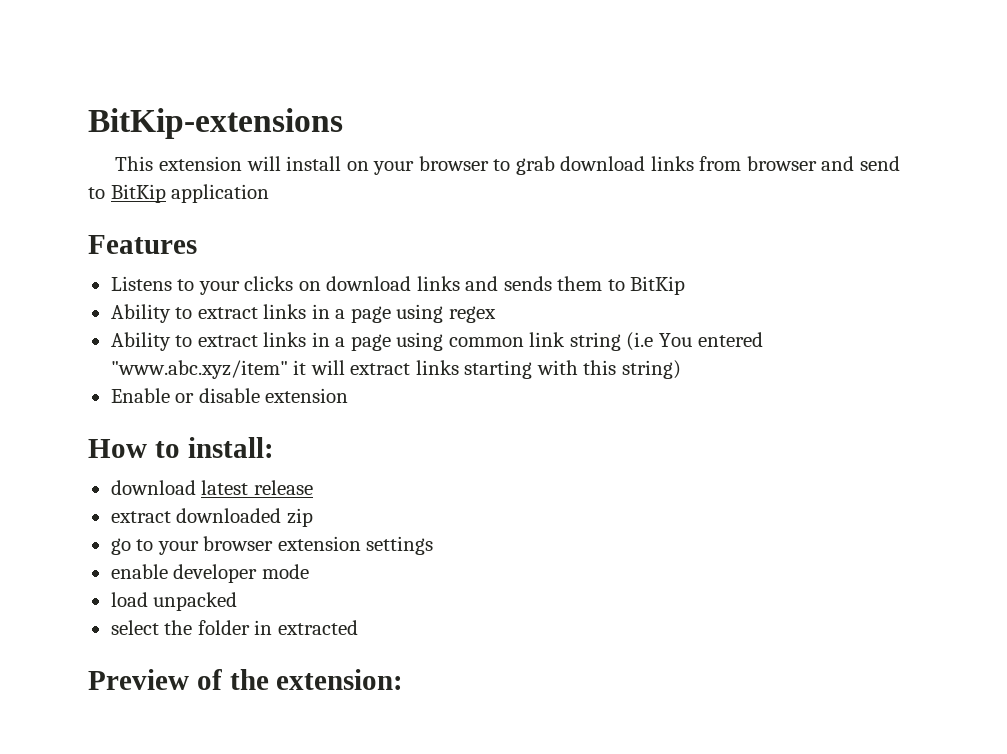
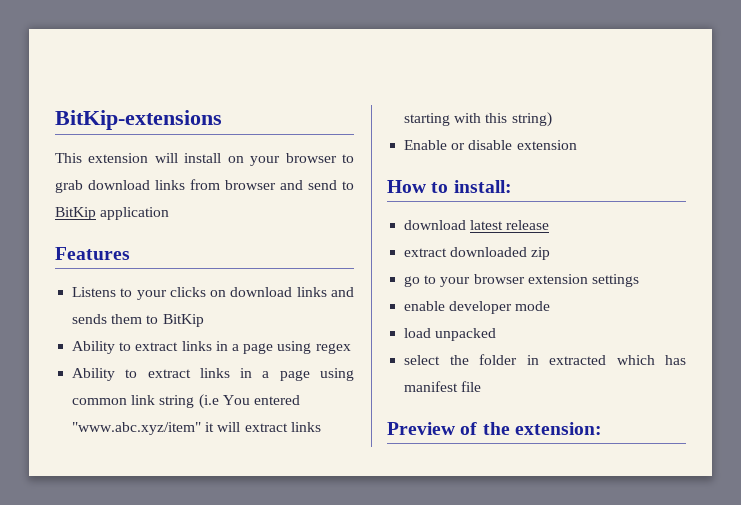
- select the folder in extracted
+ select the folder in extracted which has manifest file

